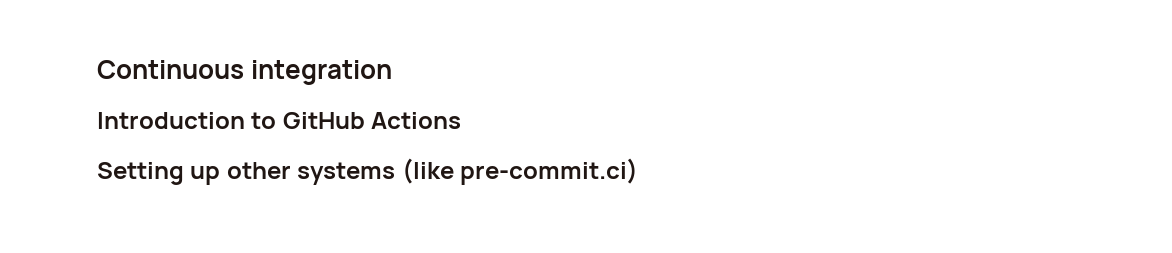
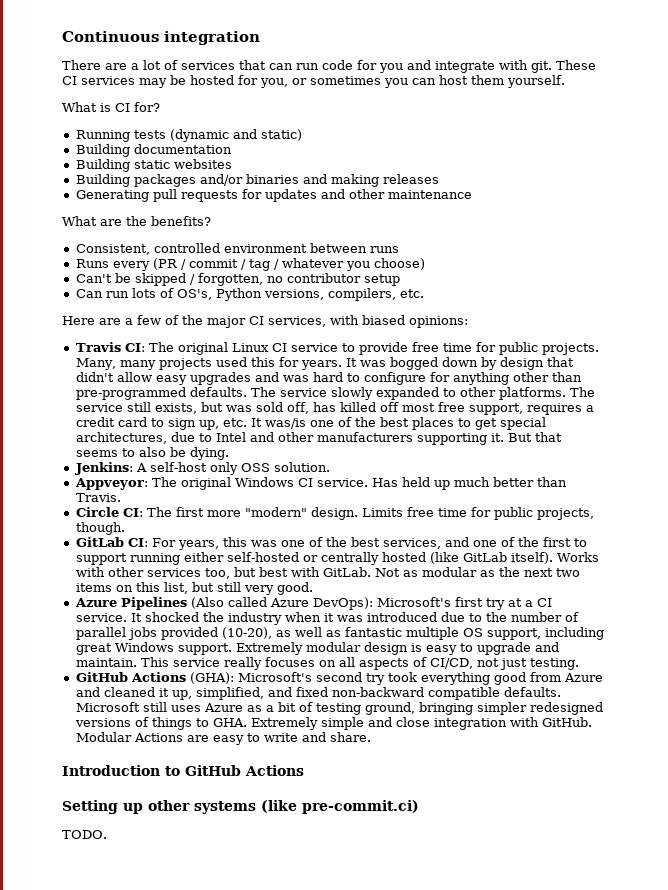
+ There are a lot of services that can run code for you and integrate with git. These CI services may be hosted for you, or sometimes you can host them yourself.
+ What is CI for?
+ Running tests (dynamic and static)
+ Building documentation
+ Building static websites
+ Building packages and/or binaries and making releases
+ Generating pull requests for updates and other maintenance
+ What are the benefits?
+ Consistent, controlled environment between runs
+ Runs every (PR / commit / tag / whatever you choose)
+ Can't be skipped / forgotten, no contributor setup
+ Can run lots of OS's, Python versions, compilers, etc.
+ Here are a few of the major CI services, with biased opinions:
+ Travis CI: The original Linux CI service to provide free time for public projects. Many, many projects used this for years. It was bogged down by design that didn't allow easy upgrades and was hard to configure for anything other than pre-programmed defaults. The service slowly expanded to other platforms. The service still exists, but was sold off, has killed off most free support, requires a credit card to sign up, etc. It was/is one of the best places to get special architectures, due to Intel and other manufacturers supporting it. But that seems to also be dying.
+ Jenkins: A self-host only OSS solution.
+ Appveyor: The original Windows CI service. Has held up much better than Travis.
+ Circle CI: The first more "modern" design. Limits free time for public projects, though.
+ GitLab CI: For years, this was one of the best services, and one of the first to support running either self-hosted or centrally hosted (like GitLab itself). Works with other services too, but best with GitLab. Not as modular as the next two items on this list, but still very good.
+ Azure Pipelines (Also called Azure DevOps): Microsoft's first try at a CI service. It shocked the industry when it was introduced due to the number of parallel jobs provided (10-20), as well as fantastic multiple OS support, including great Windows support. Extremely modular design is easy to upgrade and maintain. This service really focuses on all aspects of CI/CD, not just testing.
+ GitHub Actions (GHA): Microsoft's second try took everything good from Azure and cleaned it up, simplified, and fixed non-backward compatible defaults. Microsoft still uses Azure as a bit of testing ground, bringing simpler redesigned versions of things to GHA. Extremely simple and close integration with GitHub. Modular Actions are easy to write and share.
+ TODO.

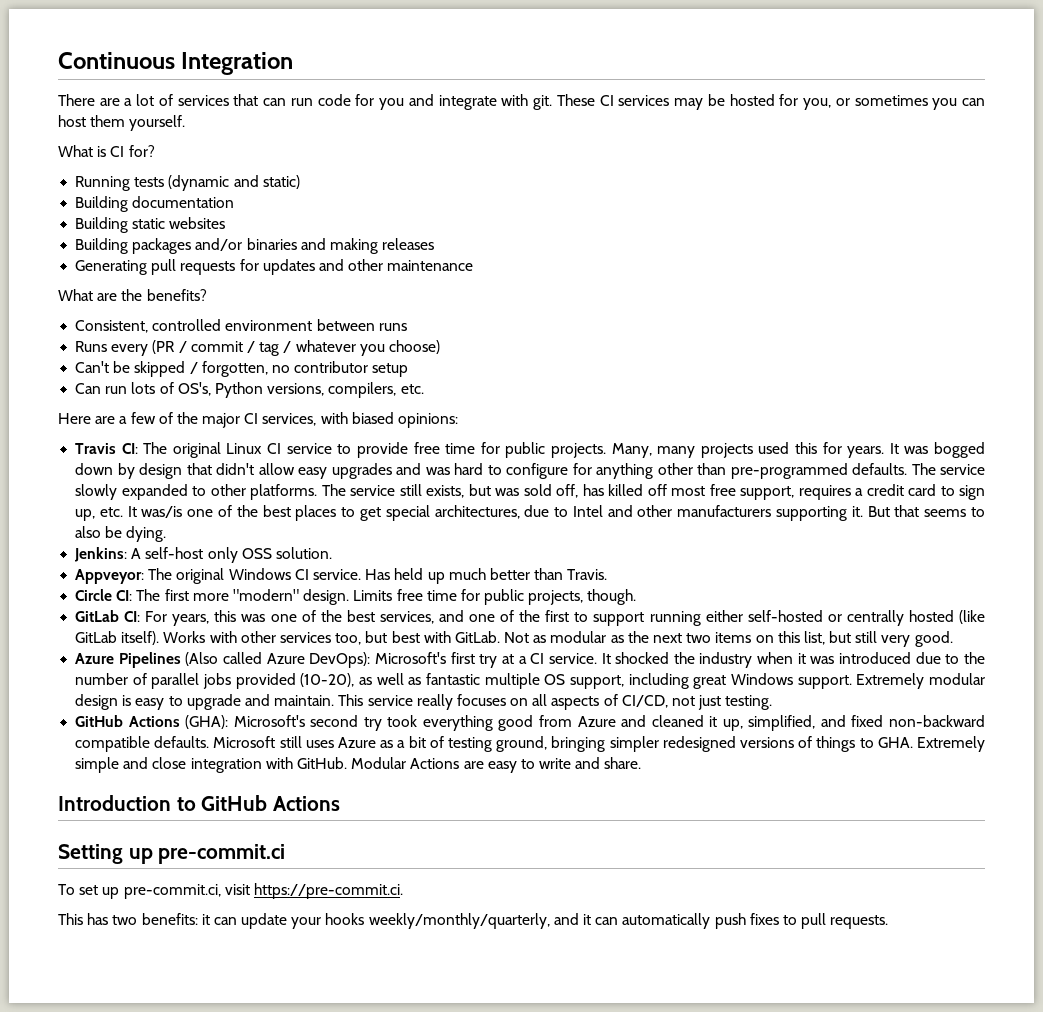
- Continuous integration
+ Continuous Integration
- Setting up other systems (like pre-commit.ci)
- TODO.
+ Setting up pre-commit.ci
+ To set up pre-commit.ci, visit https://pre-commit.ci.
+ This has two benefits: it can update your hooks weekly/monthly/quarterly, and it can automatically push fixes to pull requests.

